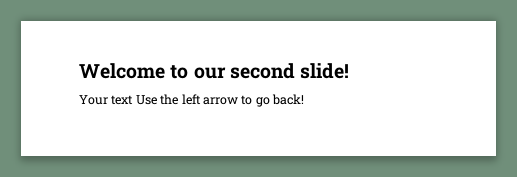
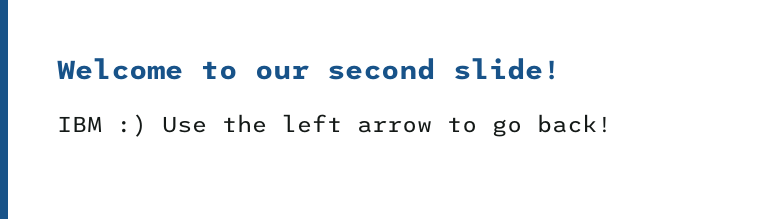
- Your text Use the left arrow to go back!
+ IBM :) Use the left arrow to go back!

